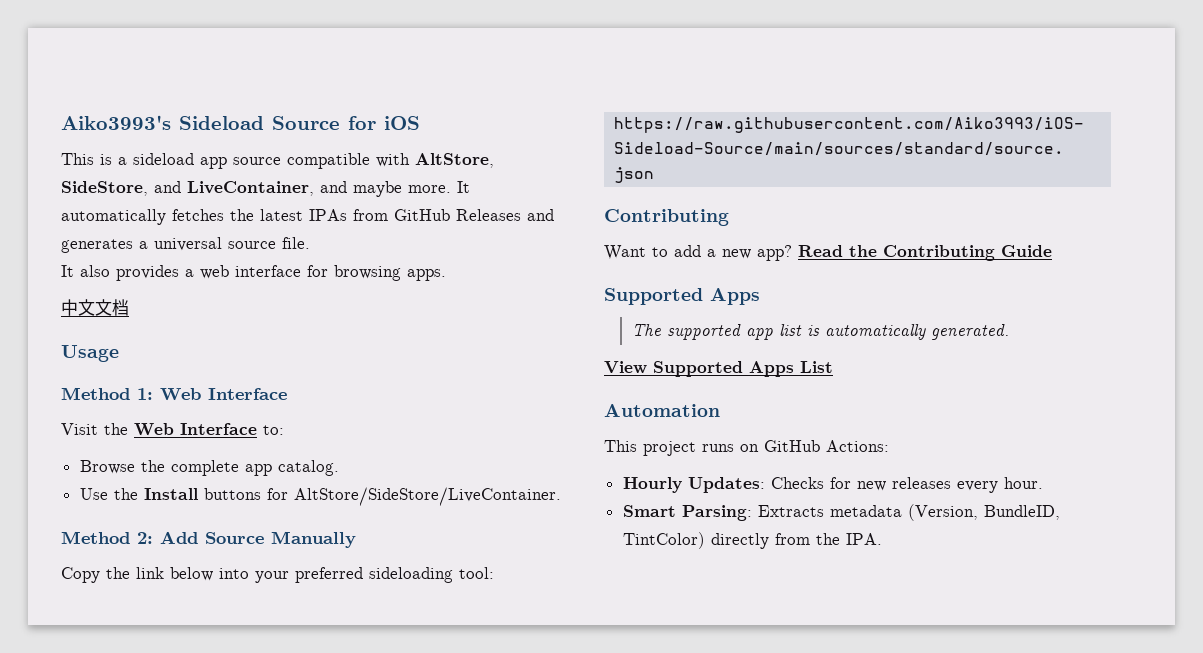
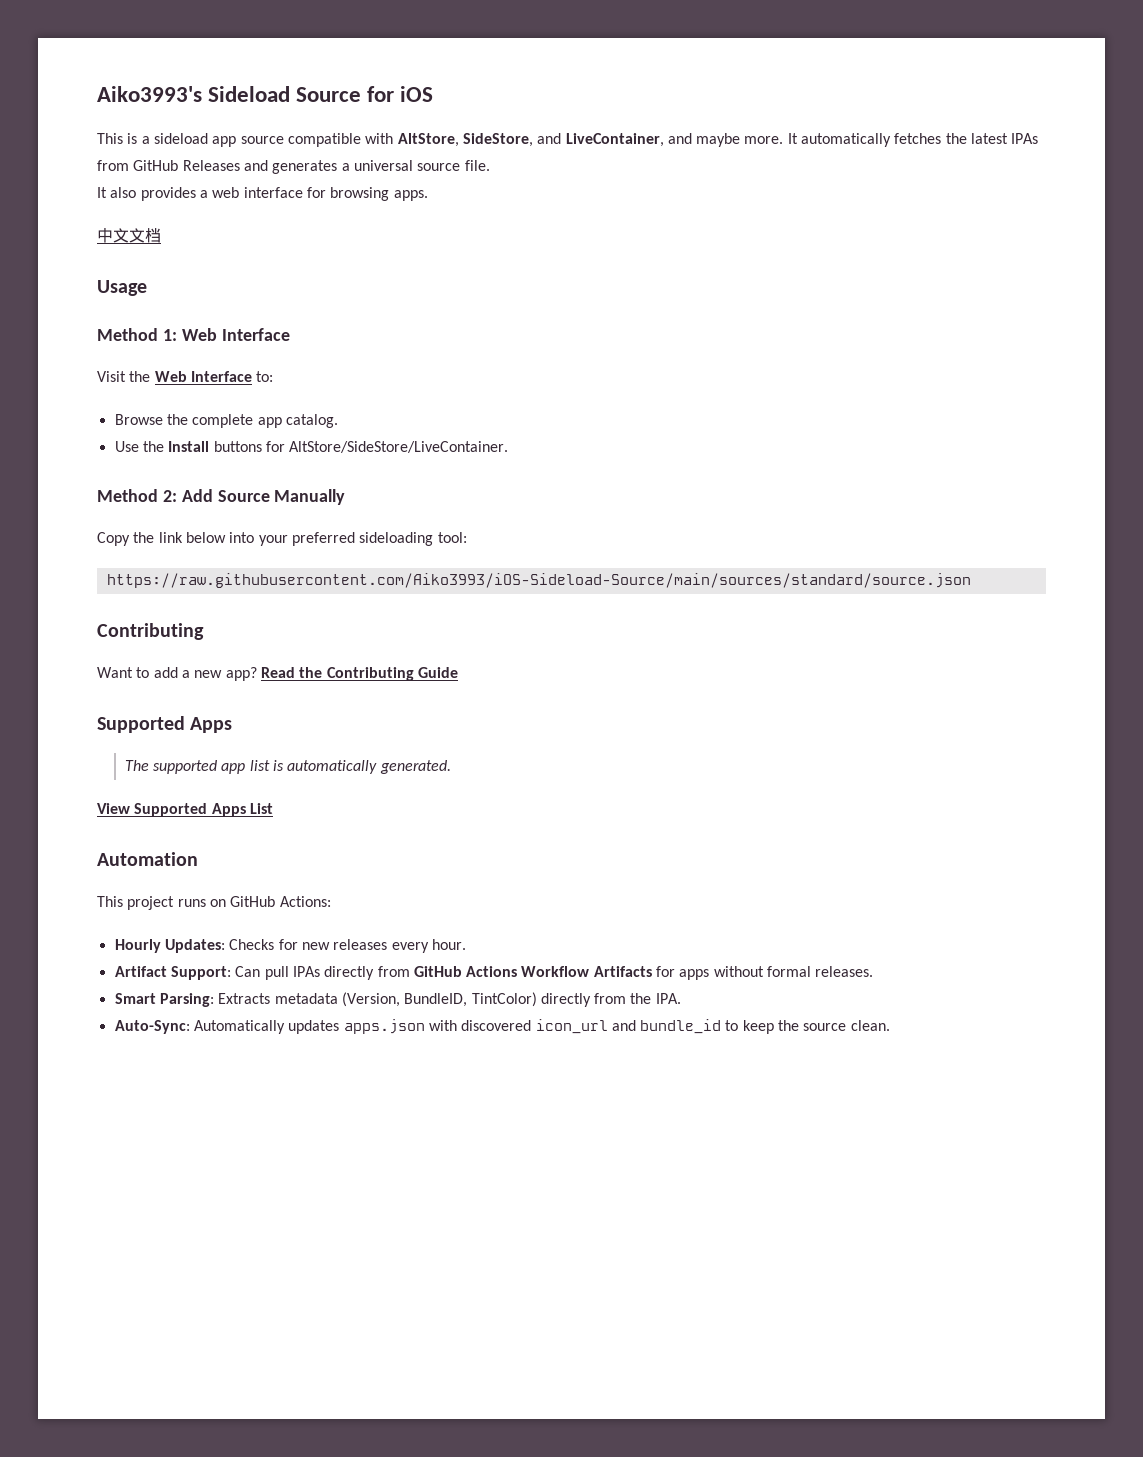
+ Artifact Support: Can pull IPAs directly from GitHub Actions Workflow Artifacts for apps without formal releases.
+ Auto-Sync: Automatically updates apps.json with discovered icon_url and bundle_id to keep the source clean.

